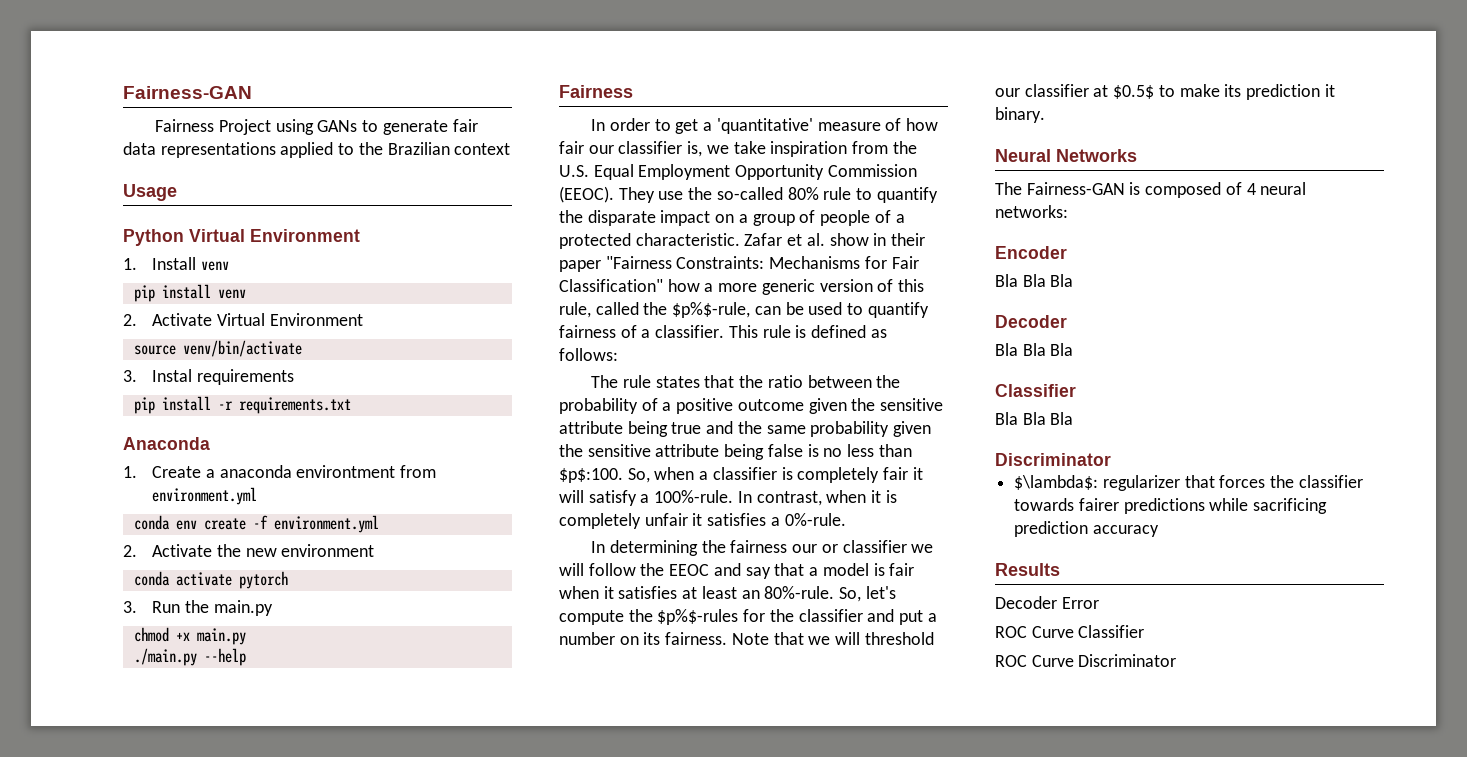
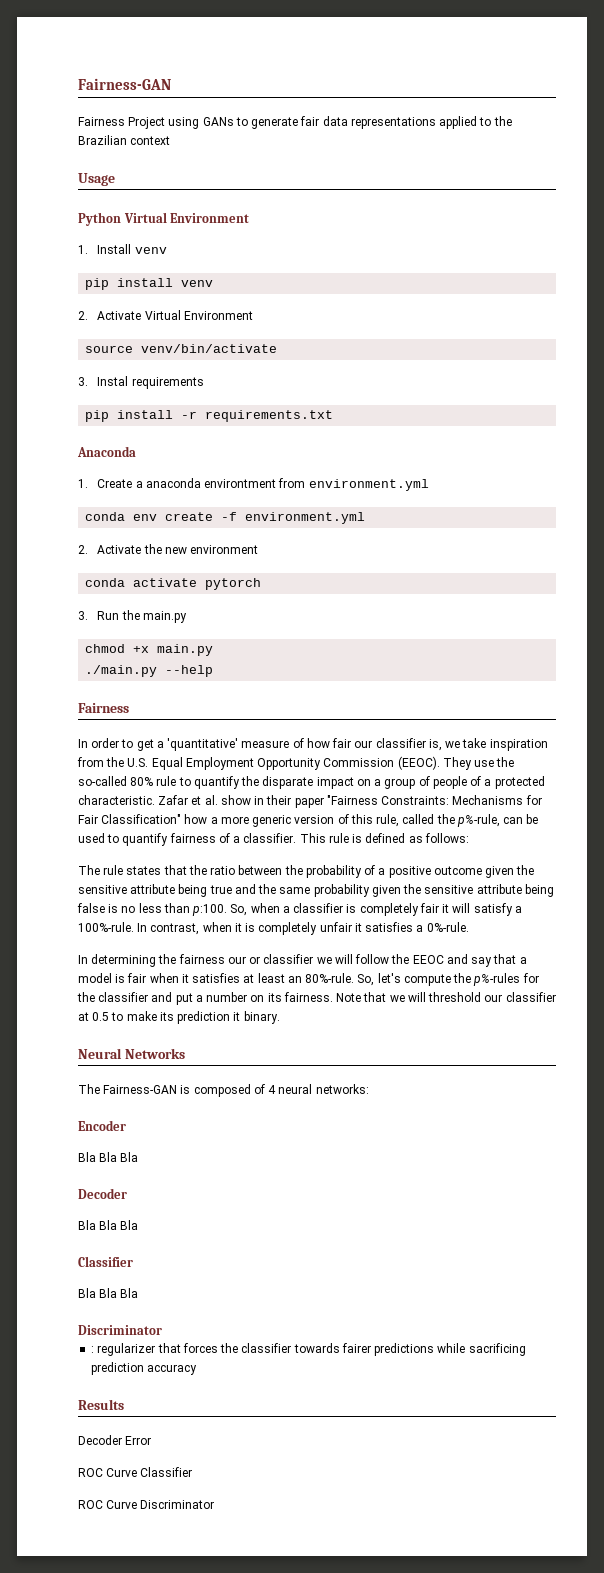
- Zafar et al. show in their paper "Fairness Constraints: Mechanisms for Fair Classification" how a more generic version of this rule, called the $p%$-rule, can be used to quantify fairness of a classifier.
+ Zafar et al. show in their paper "Fairness Constraints: Mechanisms for Fair Classification" how a more generic version of this rule, called the p%-rule, can be used to quantify fairness of a classifier.
- The rule states that the ratio between the probability of a positive outcome given the sensitive attribute being true and the same probability given the sensitive attribute being false is no less than $p$:100.
+ The rule states that the ratio between the probability of a positive outcome given the sensitive attribute being true and the same probability given the sensitive attribute being false is no less than p:100.
- So, let's compute the $p%$-rules for the classifier and put a number on its fairness.
+ So, let's compute the p%-rules for the classifier and put a number on its fairness.
- Note that we will threshold our classifier at $0.5$ to make its prediction it binary.
+ Note that we will threshold our classifier at 0.5 to make its prediction it binary.
- $\lambda$: regularizer that forces the classifier towards fairer predictions while sacrificing prediction accuracy
+ : regularizer that forces the classifier towards fairer predictions while sacrificing prediction accuracy

